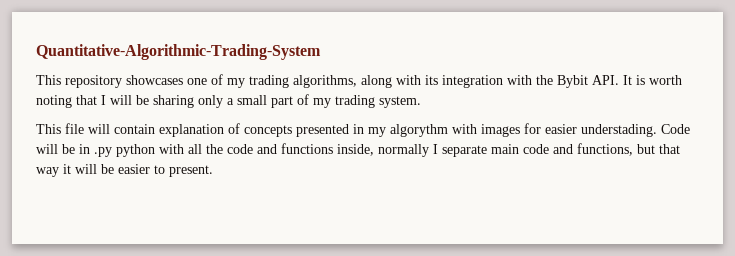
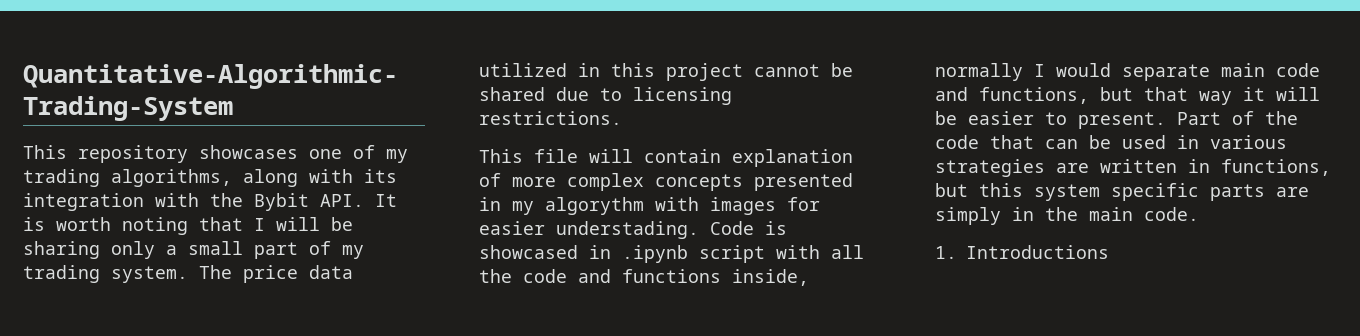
+ The price data utilized in this project cannot be shared due to licensing restrictions.
- This file will contain explanation of concepts presented in my algorythm with images for easier understading.
+ This file will contain explanation of more complex concepts presented in my algorythm with images for easier understading.
- Code will be in .py python with all the code and functions inside, normally I separate main code and functions, but that way it will be easier to present.
+ Code is showcased in .ipynb script with all the code and functions inside, normally I would separate main code and functions, but that way it will be easier to present.
+ Part of the code that can be used in various strategies are written in functions, but this system specific parts are simply in the main code.
+ 1. Introductions

